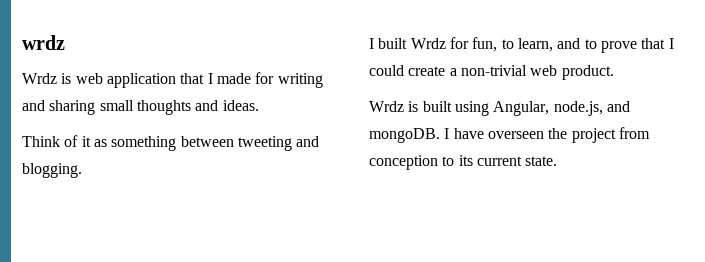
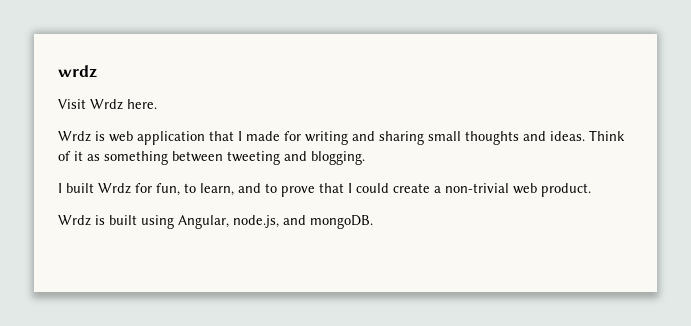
+ Visit Wrdz here.
- Wrdz is web application that I made for writing and sharing small thoughts and ideas.
- Think of it as something between tweeting and blogging.
+ Wrdz is web application that I made for writing and sharing small thoughts and ideas. Think of it as something between tweeting and blogging.
- I have overseen the project from conception to its current state.

